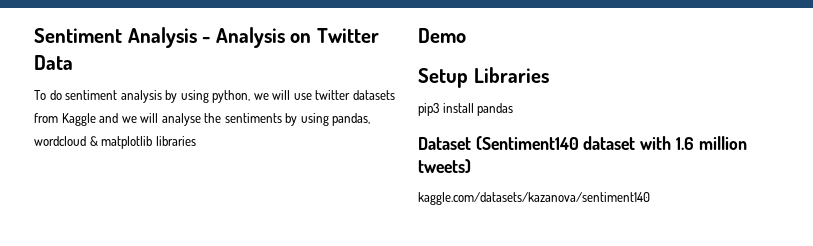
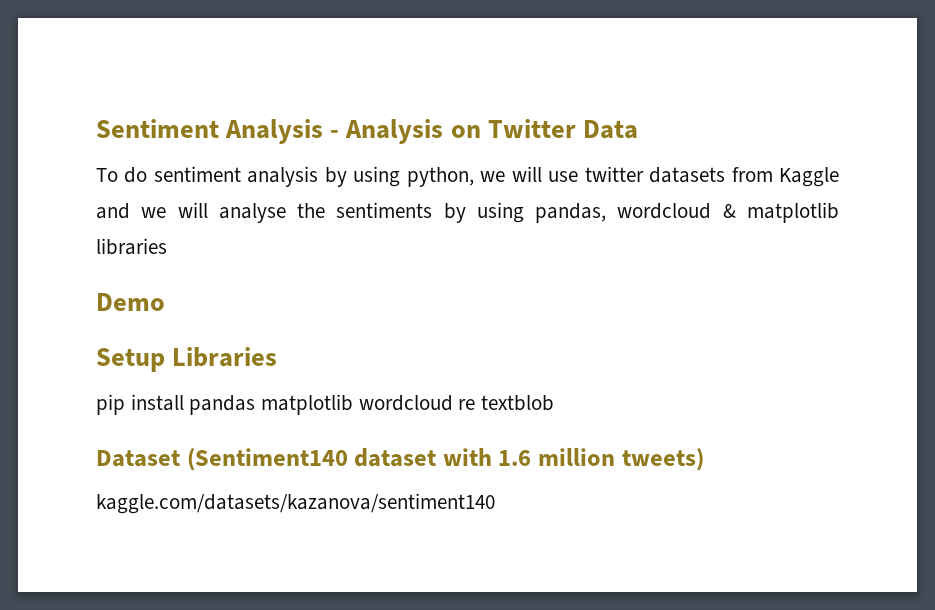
- pip3 install pandas
+ pip install pandas matplotlib wordcloud re textblob

